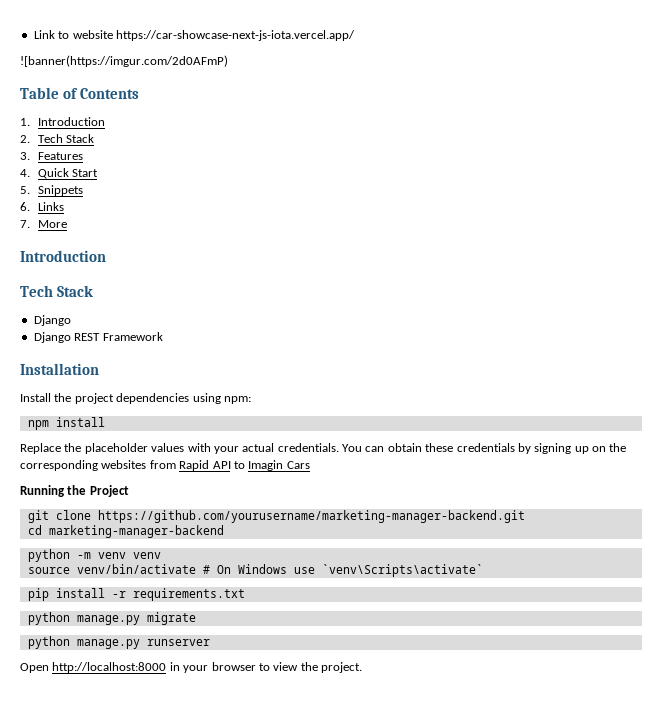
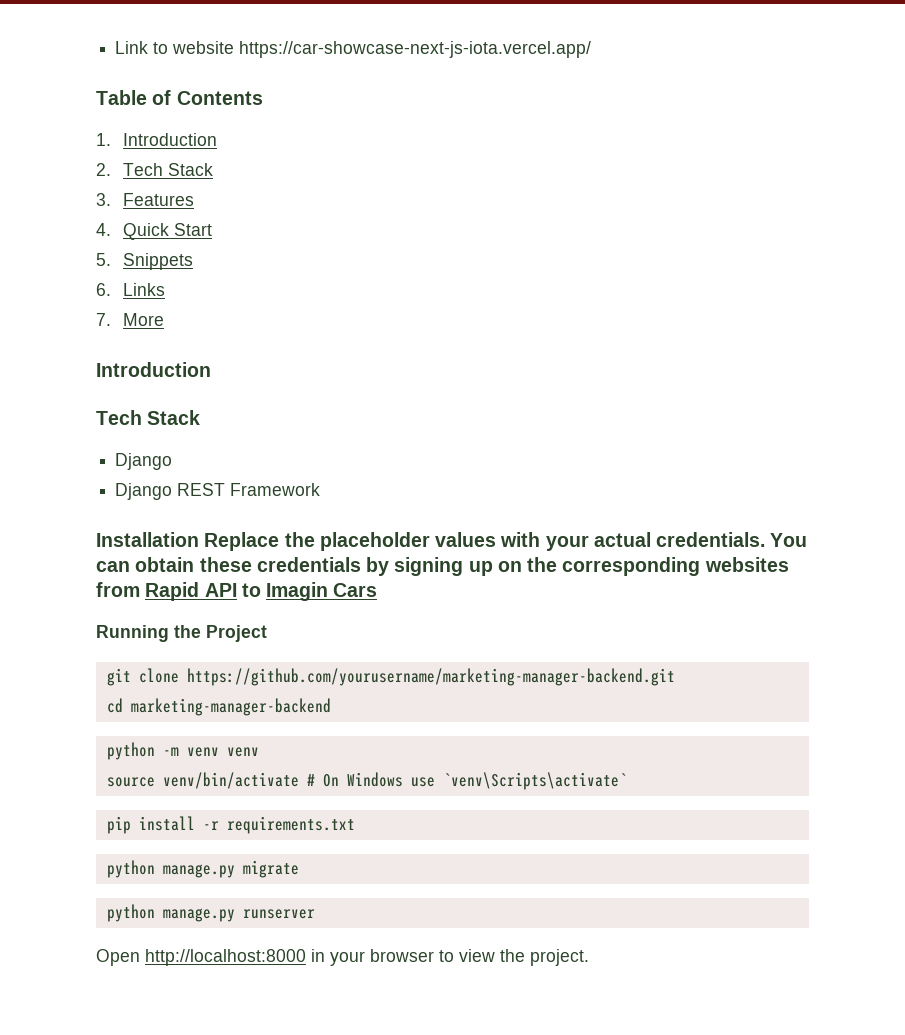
- ![banner(https://imgur.com/2d0AFmP)
- Installation
- Install the project dependencies using npm:
- npm install
- Replace the placeholder values with your actual credentials.
+ Installation Replace the placeholder values with your actual credentials.

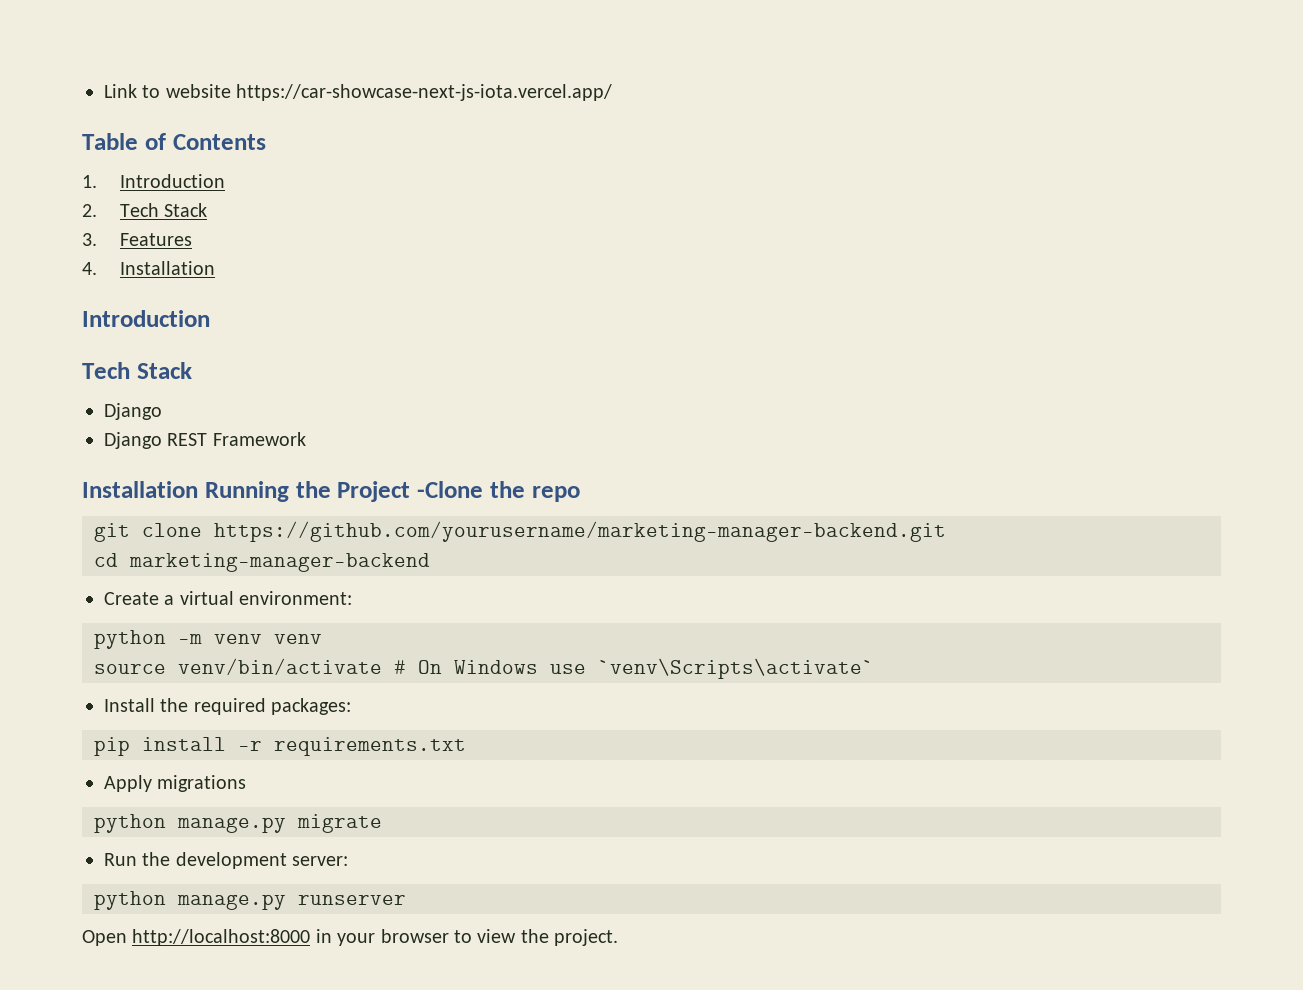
- 4. Quick Start
- 5. Snippets
- 6. Links
- 7. More
+ 4. Installation
- Installation Replace the placeholder values with your actual credentials. You can obtain these credentials by signing up on the corresponding websites from Rapid API to Imagin Cars
- Running the Project
+ Installation Running the Project -Clone the repo
+ Create a virtual environment:
+ Install the required packages:
+ Apply migrations
+ Run the development server:

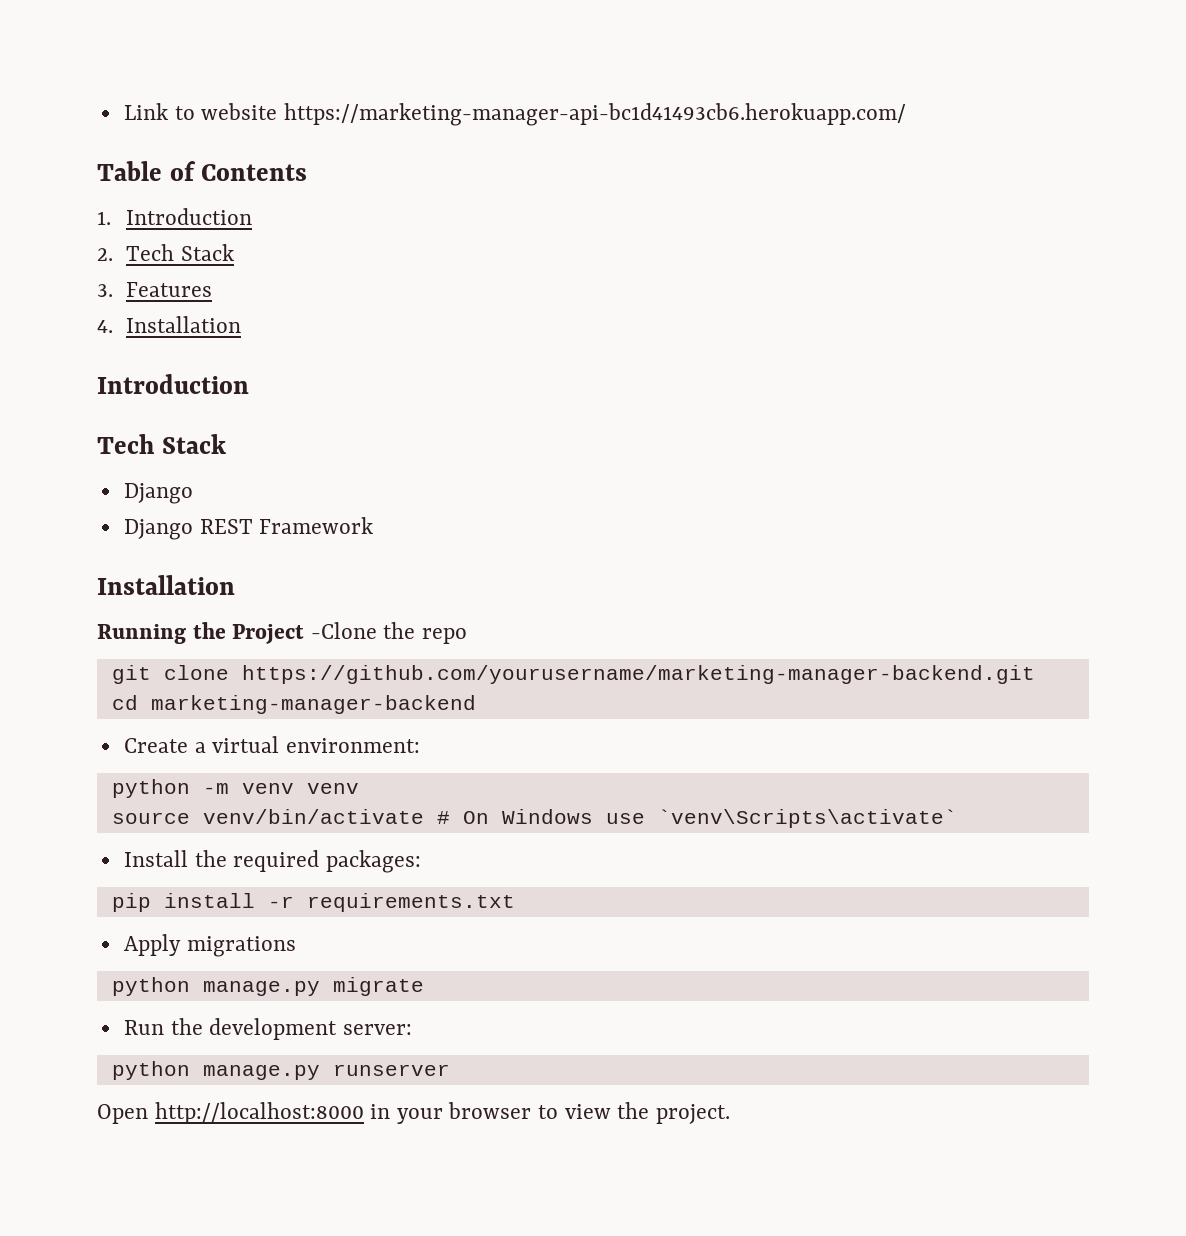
- Link to website https://car-showcase-next-js-iota.vercel.app/
+ Link to website https://marketing-manager-api-bc1d41493cb6.herokuapp.com/
  Django REST Framework
- Installation Running the Project -Clone the repo
+ Installation
+ Running the Project -Clone the repo

